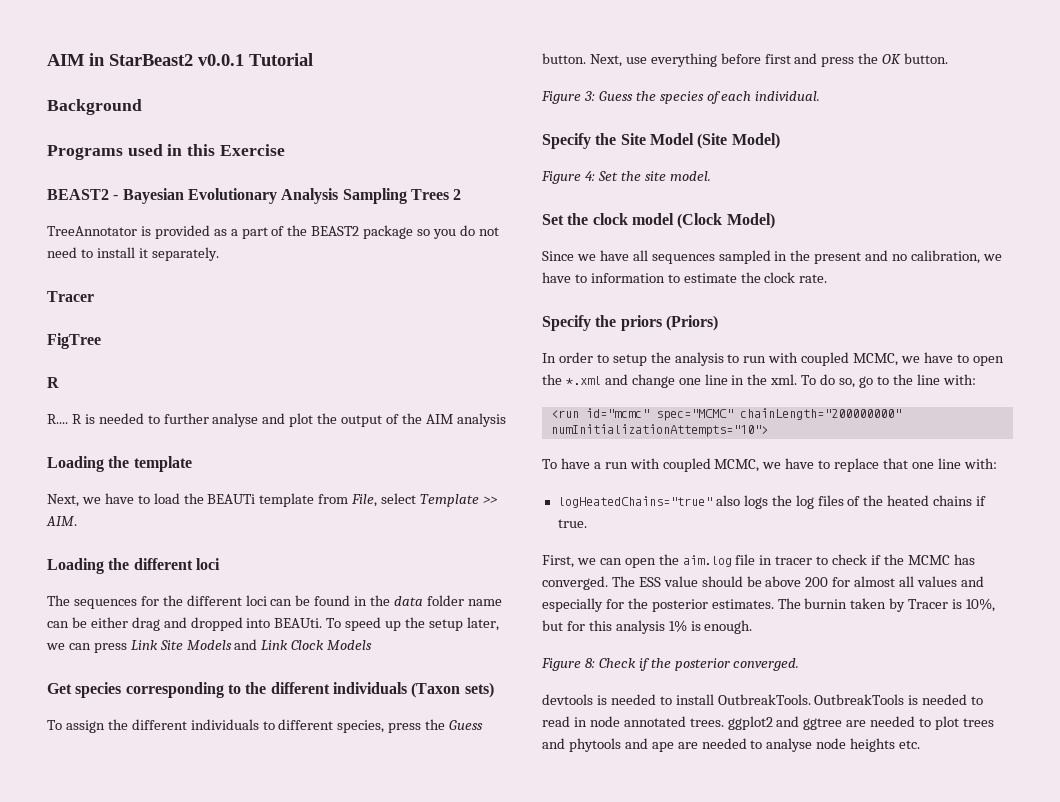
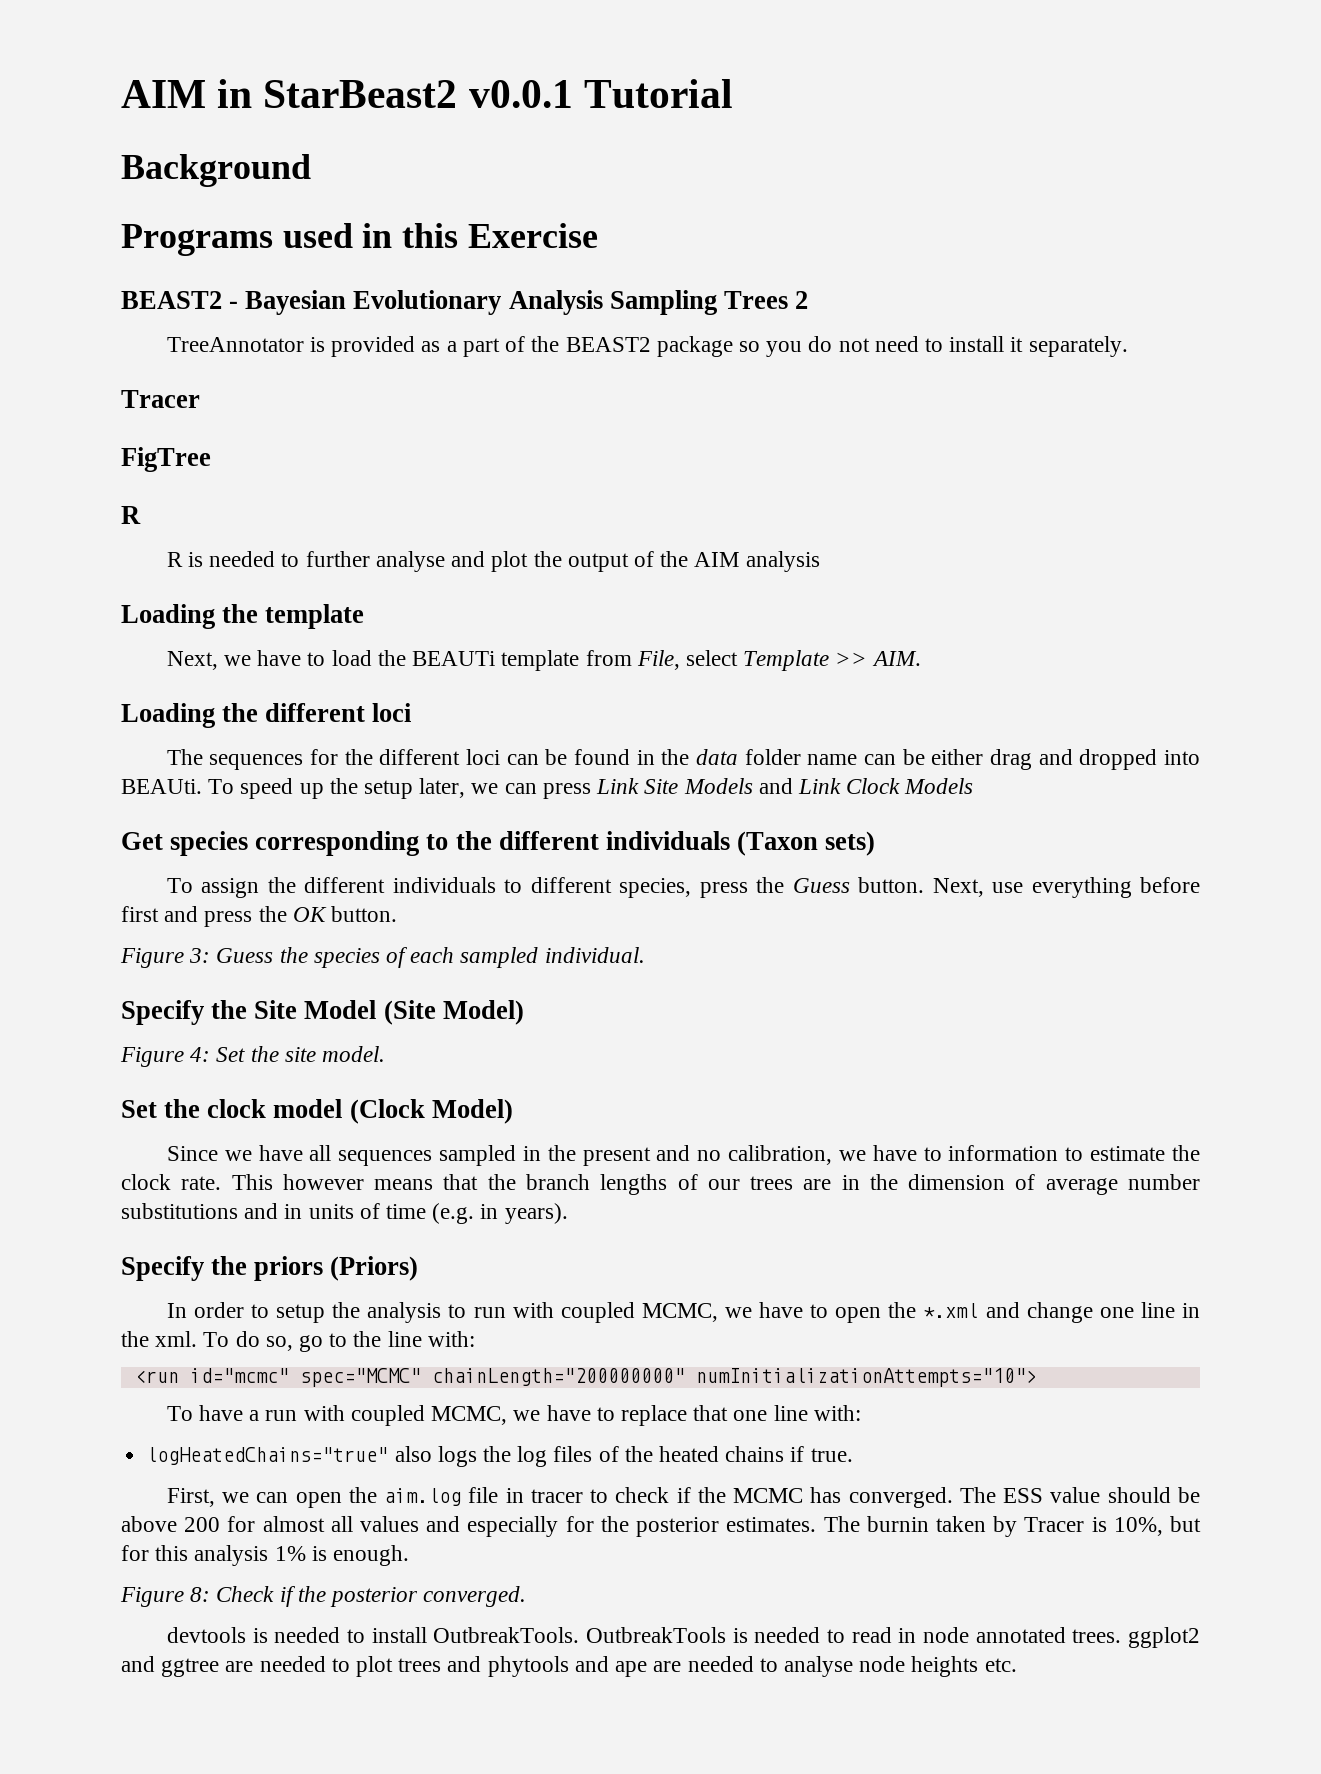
- R....
- Figure 3: Guess the species of each individual.
+ Figure 3: Guess the species of each sampled individual.
+ This however means that the branch lengths of our trees are in the dimension of average number substitutions and in units of time (e.g. in years).

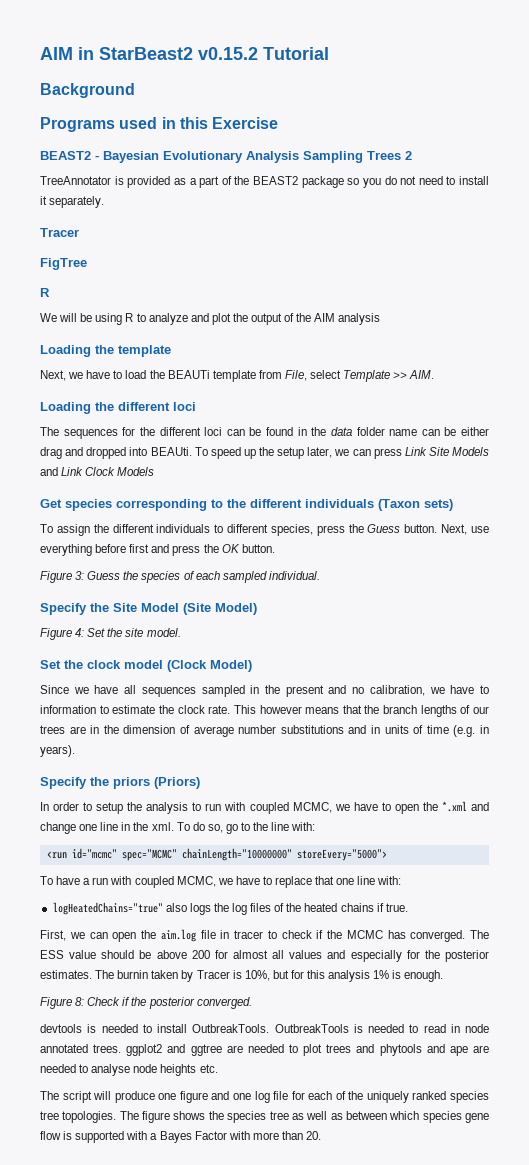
- AIM in StarBeast2 v0.0.1 Tutorial
+ AIM in StarBeast2 v0.15.2 Tutorial
- R is needed to further analyse and plot the output of the AIM analysis
+ We will be using R to analyze and plot the output of the AIM analysis
- <run id="mcmc" spec="MCMC" chainLength="200000000" numInitializationAttempts="10">
+ <run id="mcmc" spec="MCMC" chainLength="10000000" storeEvery="5000">
+ The script will produce one figure and one log file for each of the uniquely ranked species tree topologies. The figure shows the species tree as well as between which species gene flow is supported with a Bayes Factor with more than 20.

